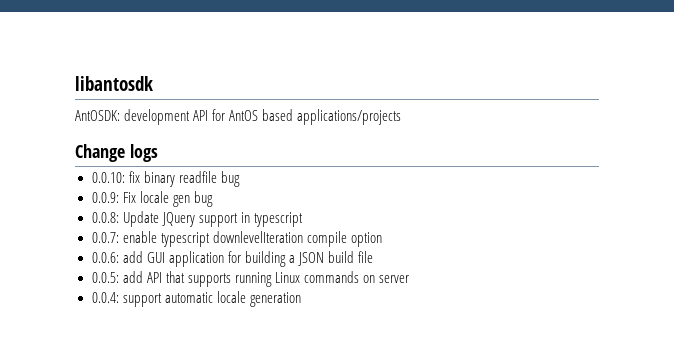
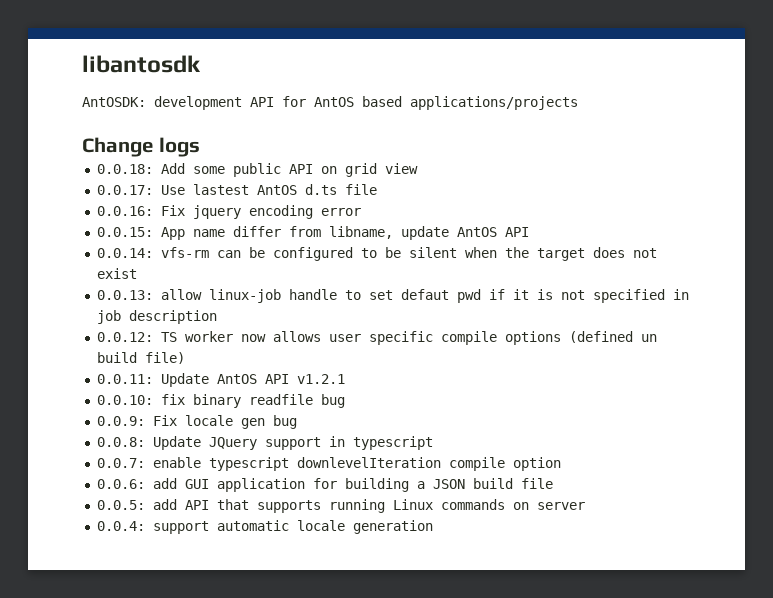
+ 0.0.18: Add some public API on grid view
+ 0.0.17: Use lastest AntOS d.ts file
+ 0.0.16: Fix jquery encoding error
+ 0.0.15: App name differ from libname, update AntOS API
+ 0.0.14: vfs-rm can be configured to be silent when the target does not exist
+ 0.0.13: allow linux-job handle to set defaut pwd if it is not specified in job description
+ 0.0.12: TS worker now allows user specific compile options (defined un build file)
+ 0.0.11: Update AntOS API v1.2.1

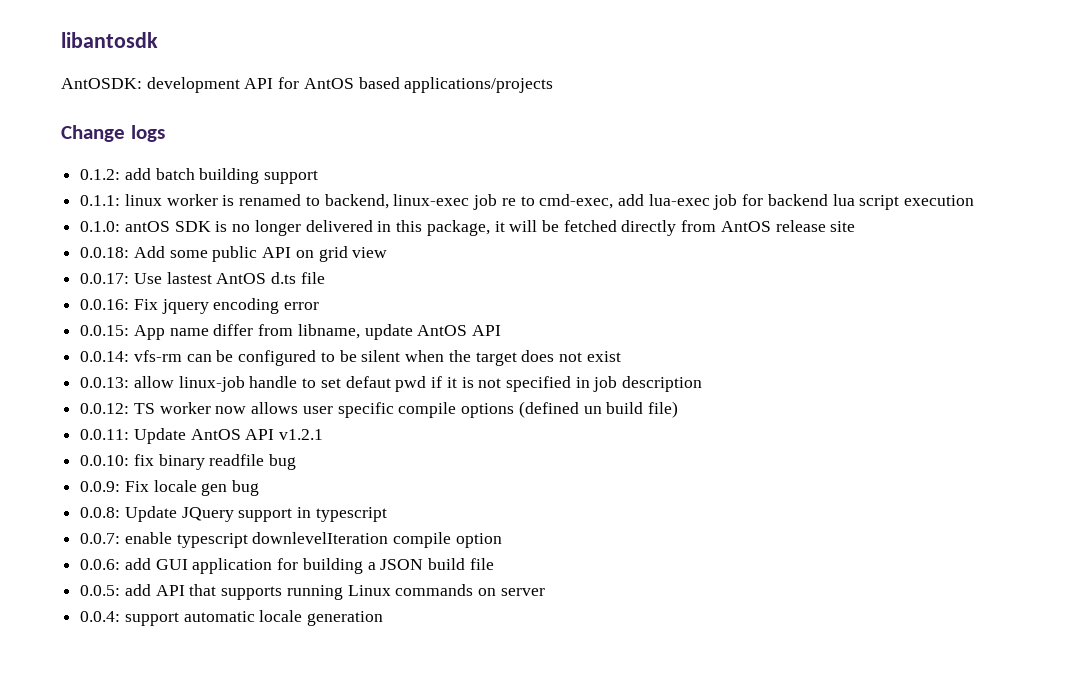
+ 0.1.2: add batch building support
+ 0.1.1: linux worker is renamed to backend, linux-exec job re to cmd-exec, add lua-exec job for backend lua script execution
+ 0.1.0: antOS SDK is no longer delivered in this package, it will be fetched directly from AntOS release site

